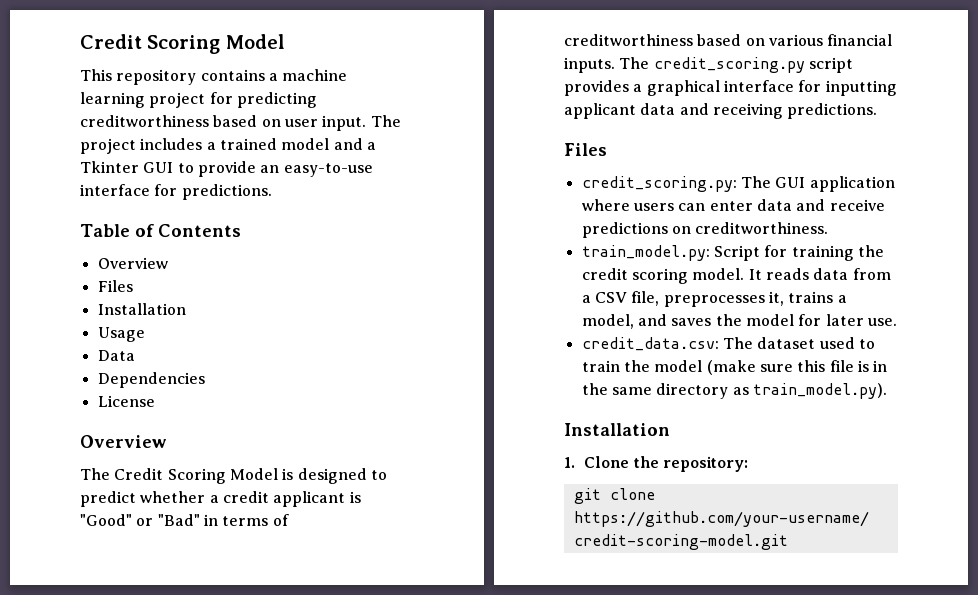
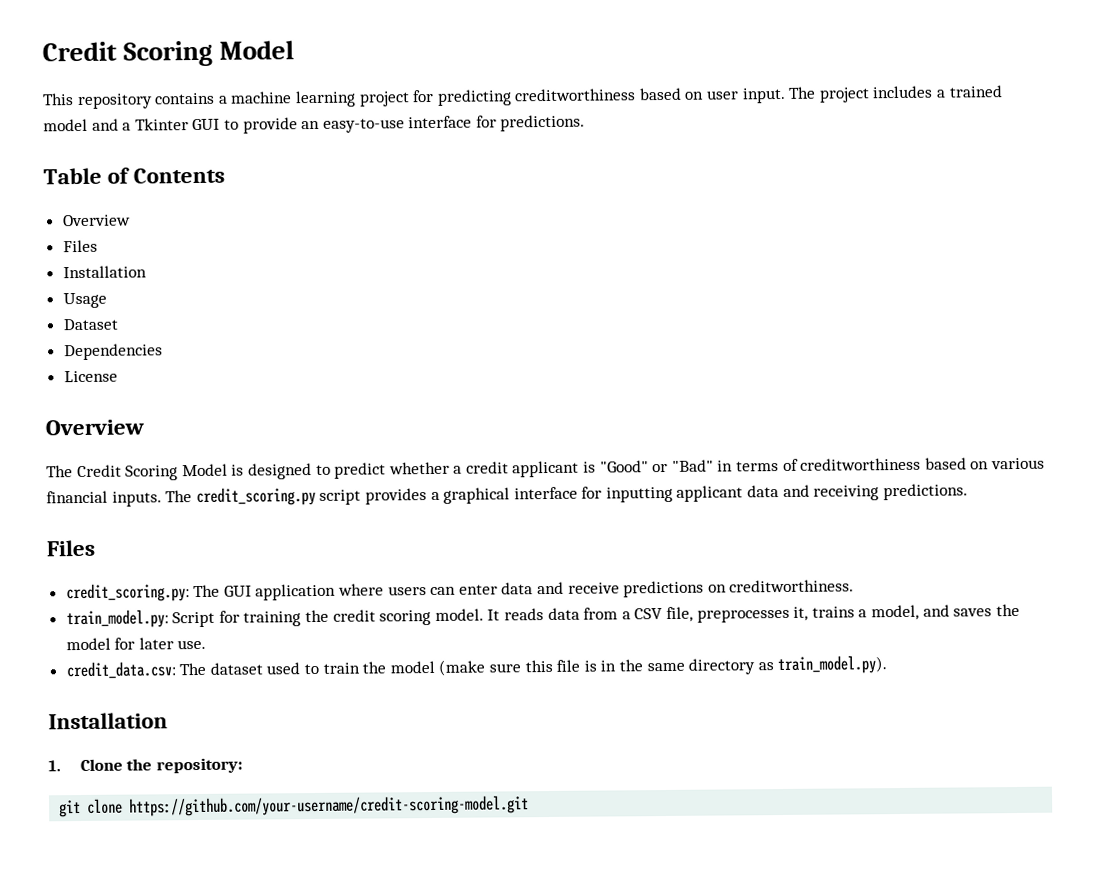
- Data
+ Dataset

